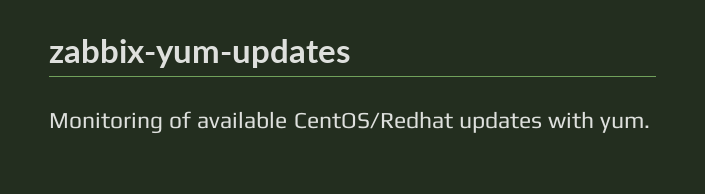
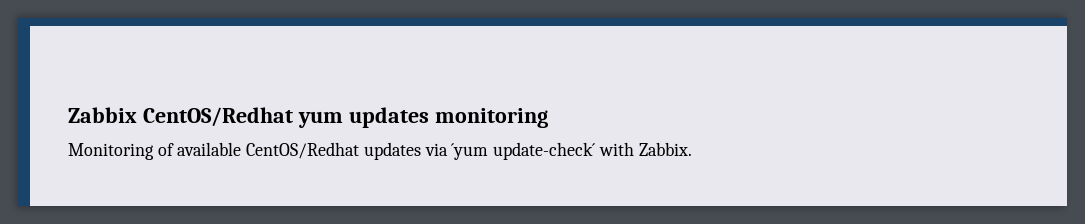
- zabbix-yum-updates
+ Zabbix CentOS/Redhat yum updates monitoring
- Monitoring of available CentOS/Redhat updates with yum.
+ Monitoring of available CentOS/Redhat updates via ´yum update-check´ with Zabbix.

